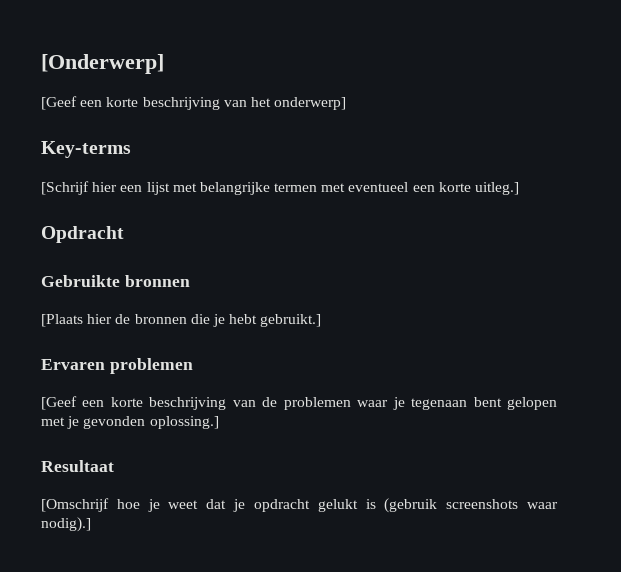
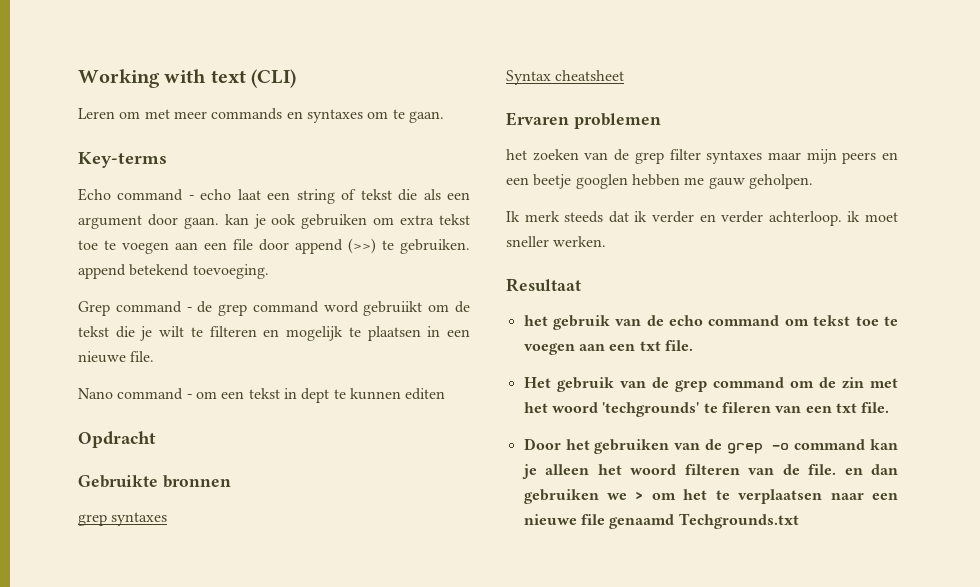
- [Onderwerp]
- [Geef een korte beschrijving van het onderwerp]
+ Working with text (CLI)
+ Leren om met meer commands en syntaxes om te gaan.
  Key-terms
- [Schrijf hier een lijst met belangrijke termen met eventueel een korte uitleg.]
+ Echo command - echo laat een string of tekst die als een argument door gaan. kan je ook gebruiken om extra tekst toe te voegen aan een file door append (>>) te gebruiken. append betekend toevoeging.
+ Grep command - de grep command word gebruiikt om de tekst die je wilt te filteren en mogelijk te plaatsen in een nieuwe file.
+ Nano command - om een tekst in dept te kunnen editen
  Opdracht
  Gebruikte bronnen
- [Plaats hier de bronnen die je hebt gebruikt.]
+ grep syntaxes
+ Syntax cheatsheet
  Ervaren problemen
- [Geef een korte beschrijving van de problemen waar je tegenaan bent gelopen met je gevonden oplossing.]
+ het zoeken van de grep filter syntaxes maar mijn peers en een beetje googlen hebben me gauw geholpen.
+ Ik merk steeds dat ik verder en verder achterloop. ik moet sneller werken.
  Resultaat
- [Omschrijf hoe je weet dat je opdracht gelukt is (gebruik screenshots waar nodig).]
+ het gebruik van de echo command om tekst toe te voegen aan een txt file.
+ Het gebruik van de grep command om de zin met het woord 'techgrounds' te fileren van een txt file.
+ Door het gebruiken van de grep -o command kan je alleen het woord filteren van de file. en dan gebruiken we > om het te verplaatsen naar een nieuwe file genaamd Techgrounds.txt

